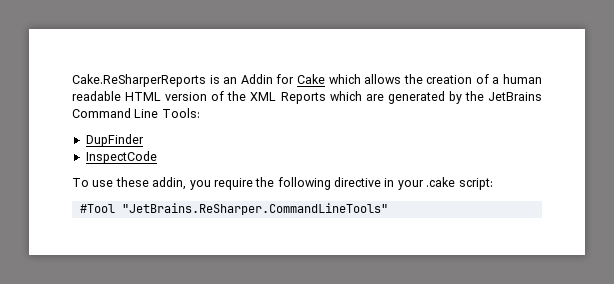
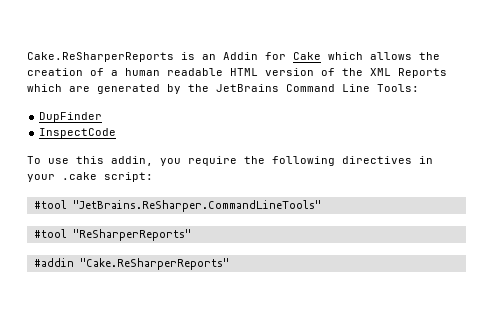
- To use these addin, you require the following directive in your .cake script:
+ To use this addin, you require the following directives in your .cake script:
- #Tool "JetBrains.ReSharper.CommandLineTools"
+ #tool "JetBrains.ReSharper.CommandLineTools"
+ #tool "ReSharperReports"
+ #addin "Cake.ReSharperReports"

